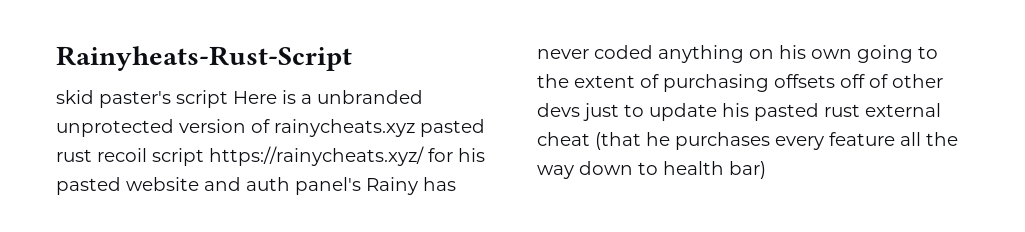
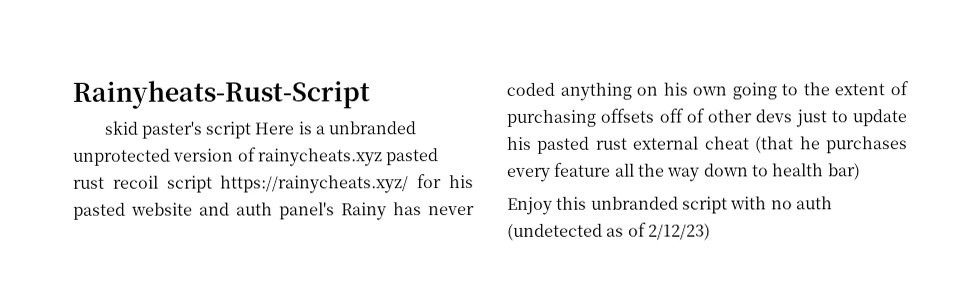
+ Enjoy this unbranded script with no auth (undetected as of 2/12/23)

